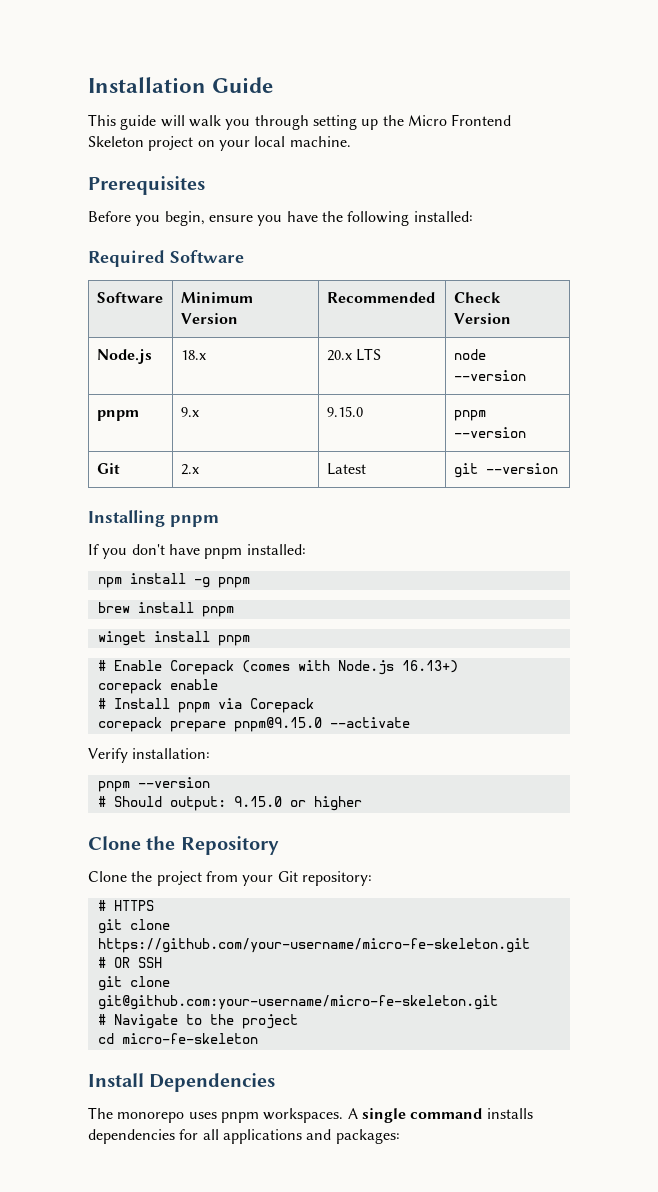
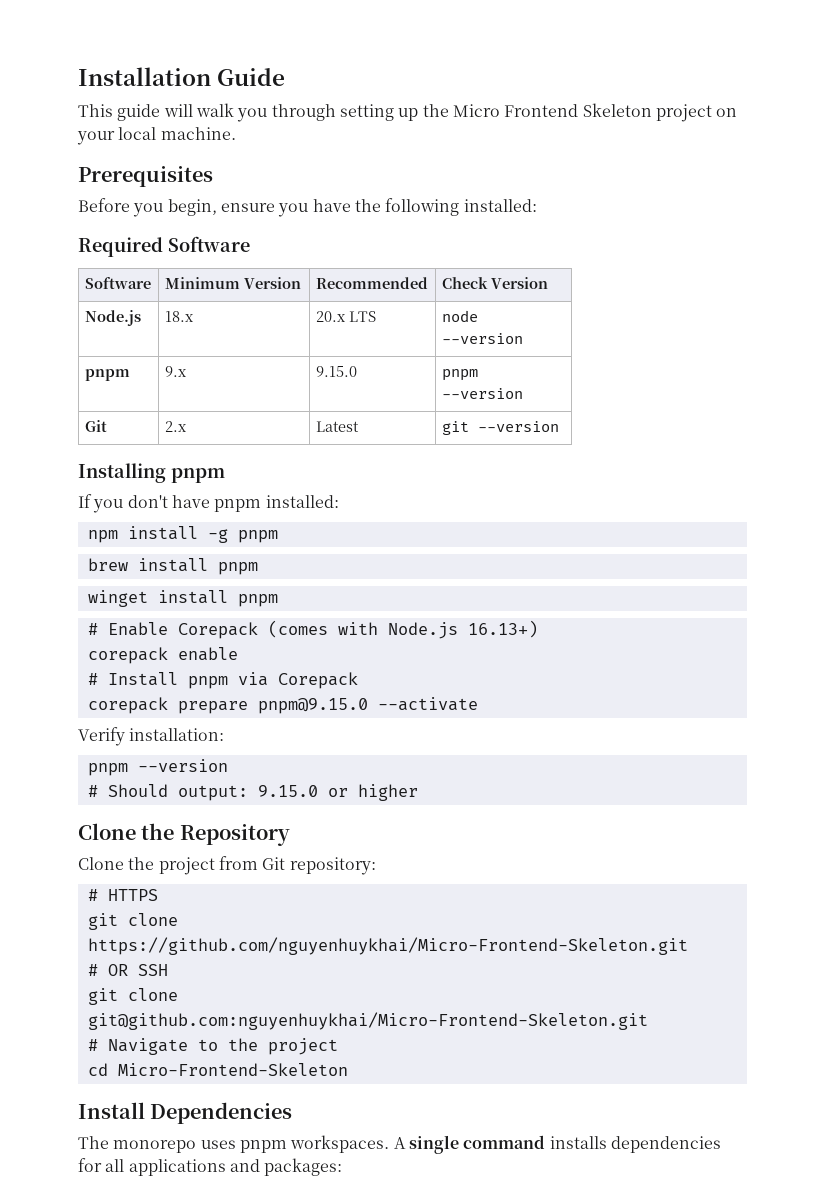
- Clone the project from your Git repository:
+ Clone the project from Git repository:
- git clone https://github.com/your-username/micro-fe-skeleton.git
+ git clone https://github.com/nguyenhuykhai/Micro-Frontend-Skeleton.git
- git clone git@github.com:your-username/micro-fe-skeleton.git
+ git clone git@github.com:nguyenhuykhai/Micro-Frontend-Skeleton.git
- cd micro-fe-skeleton
+ cd Micro-Frontend-Skeleton

